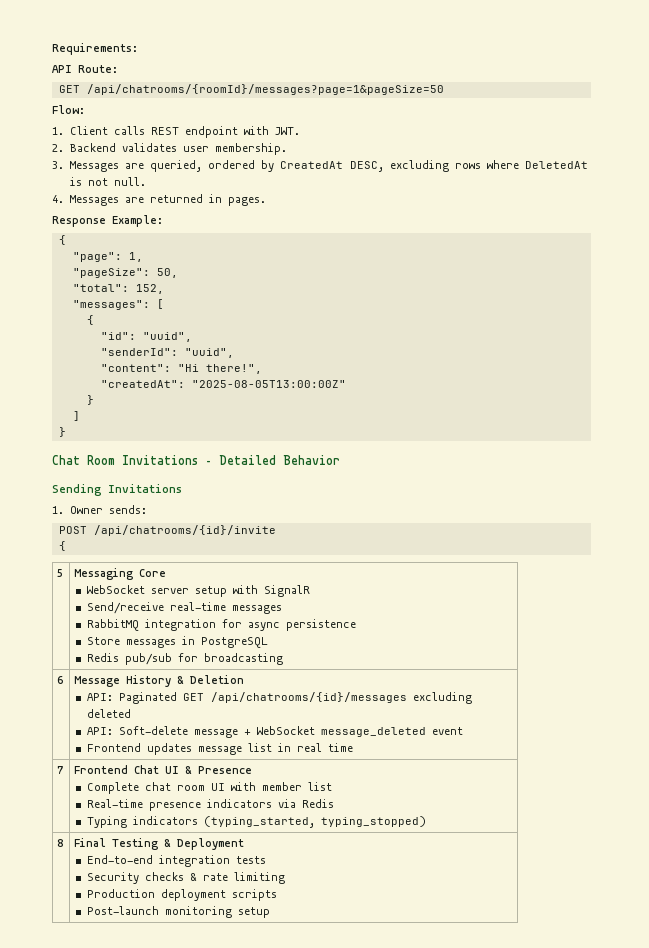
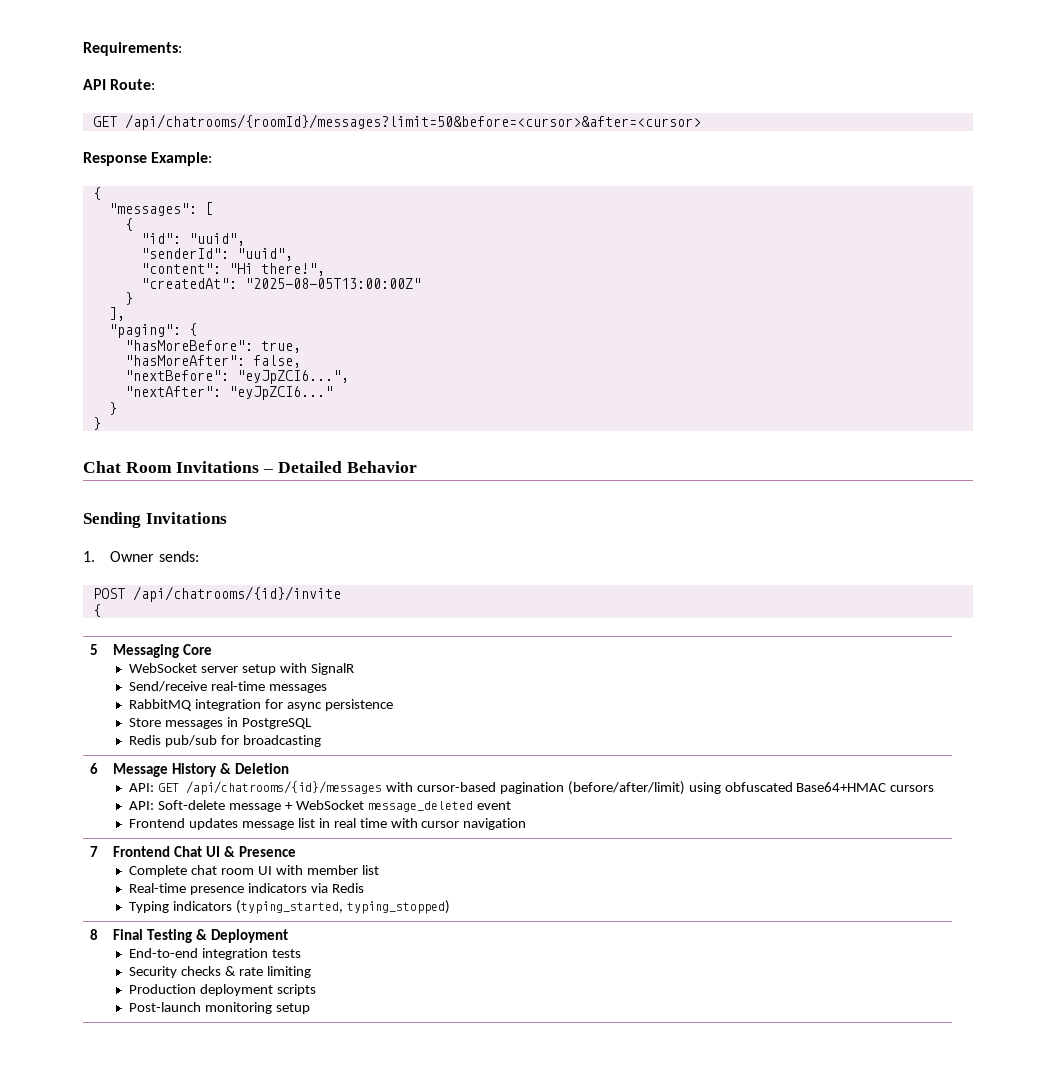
- GET /api/chatrooms/{roomId}/messages?page=1&pageSize=50
- Flow:
- 1. Client calls REST endpoint with JWT.
- 2. Backend validates user membership.
- 3. Messages are queried, ordered by CreatedAt DESC, excluding rows where DeletedAt is not null.
- 4. Messages are returned in pages.
+ GET /api/chatrooms/{roomId}/messages?limit=50&before=<cursor>&after=<cursor>
  Response Example:
  {
- "page": 1,
- "pageSize": 50,
- "total": 152,
- ]
+ ],
+ "paging": {
+ "hasMoreBefore": true,
+ "hasMoreAfter": false,
+ "nextBefore": "eyJpZCI6...",
+ "nextAfter": "eyJpZCI6..."
+ }
  6 | Message History & Deletion
- API: Paginated GET /api/chatrooms/{id}/messages excluding deleted
+ API: GET /api/chatrooms/{id}/messages with cursor-based pagination (before/after/limit) using obfuscated Base64+HMAC cursors
  API: Soft-delete message + WebSocket message_deleted event
- Frontend updates message list in real time
+ Frontend updates message list in real time with cursor navigation

